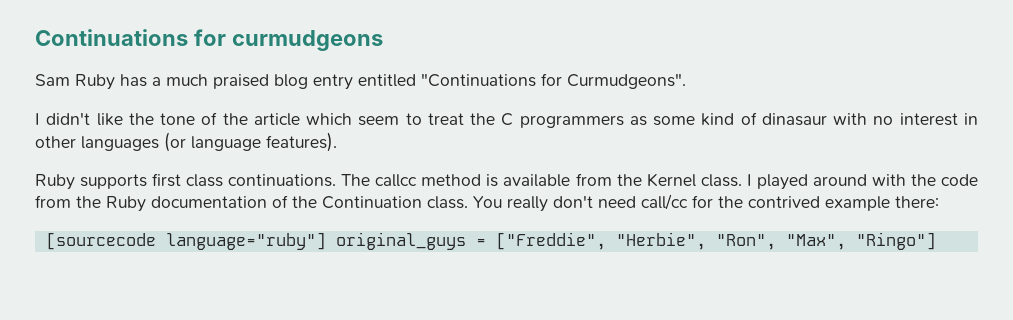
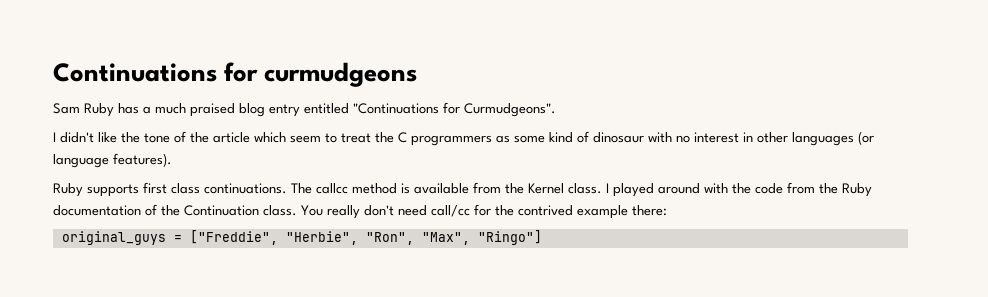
- I didn't like the tone of the article which seem to treat the C programmers as some kind of dinasaur with no interest in other languages (or language features).
+ I didn't like the tone of the article which seem to treat the C programmers as some kind of dinosaur with no interest in other languages (or language features).
- [sourcecode language="ruby"] original_guys = ["Freddie", "Herbie", "Ron", "Max", "Ringo"]
+ original_guys = ["Freddie", "Herbie", "Ron", "Max", "Ringo"]

